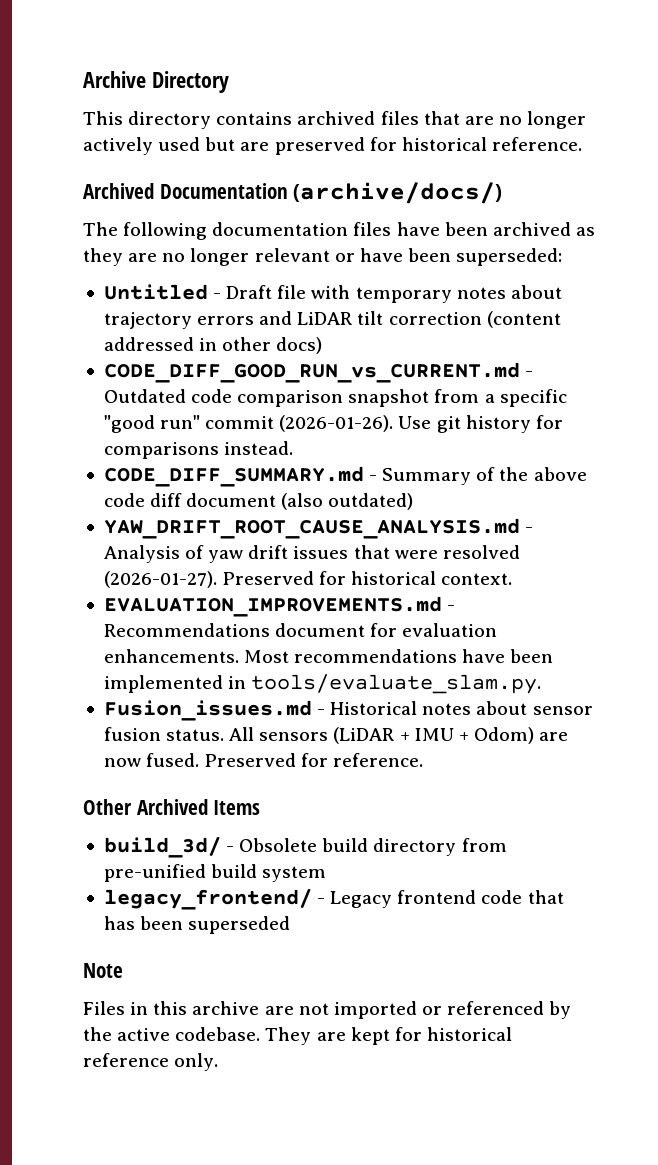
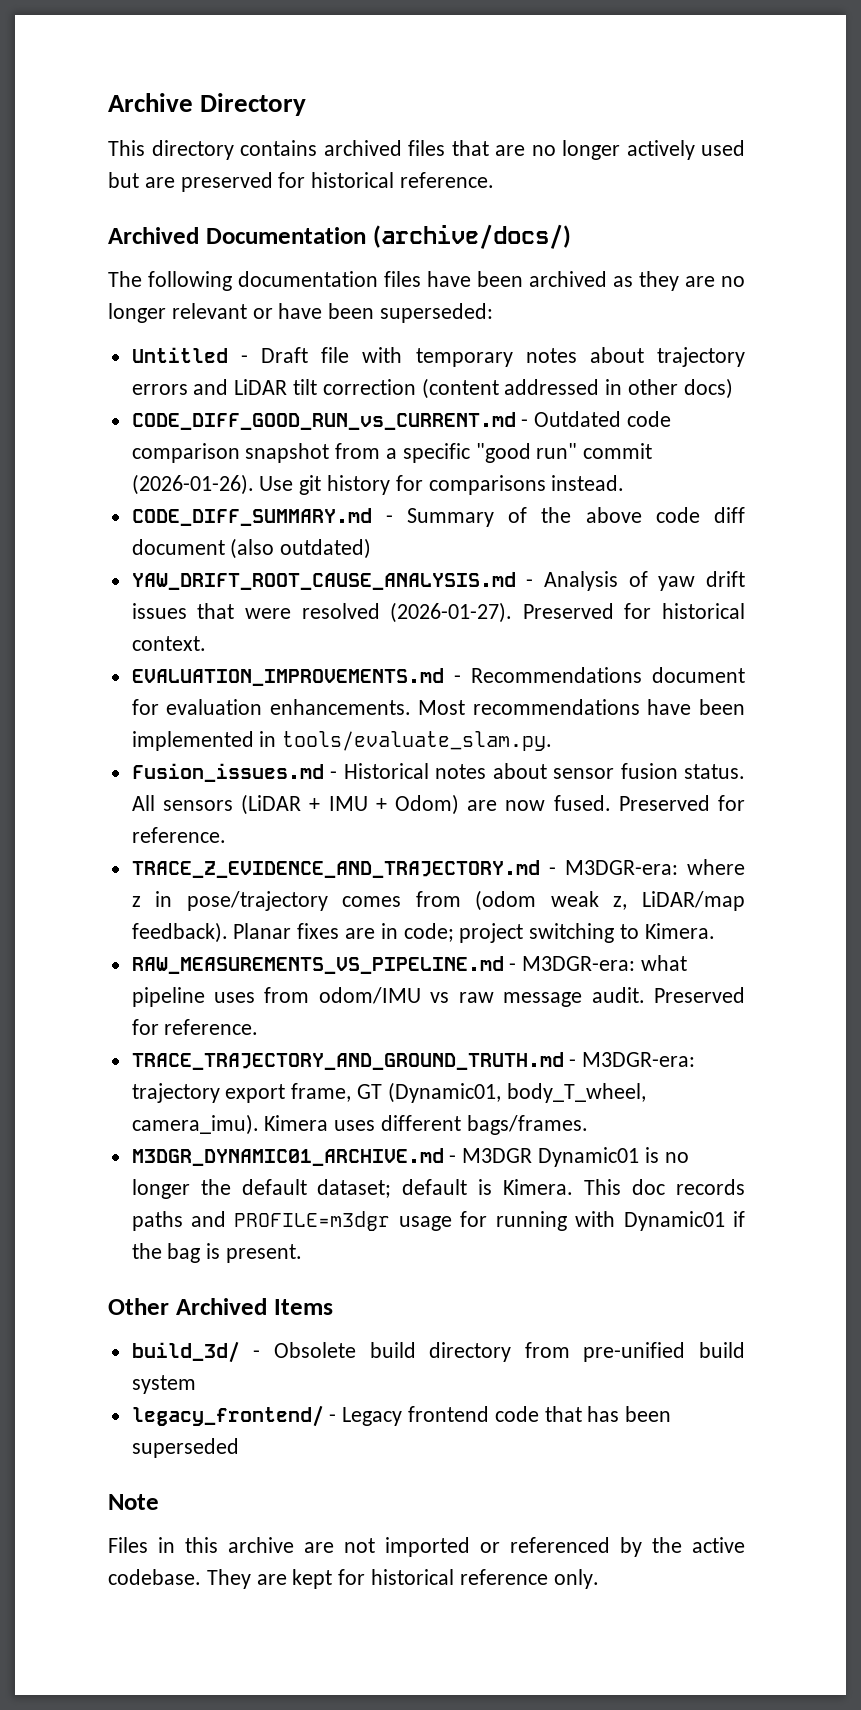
+ TRACE_Z_EVIDENCE_AND_TRAJECTORY.md - M3DGR-era: where z in pose/trajectory comes from (odom weak z, LiDAR/map feedback). Planar fixes are in code; project switching to Kimera.
+ RAW_MEASUREMENTS_VS_PIPELINE.md - M3DGR-era: what pipeline uses from odom/IMU vs raw message audit. Preserved for reference.
+ TRACE_TRAJECTORY_AND_GROUND_TRUTH.md - M3DGR-era: trajectory export frame, GT (Dynamic01, body_T_wheel, camera_imu). Kimera uses different bags/frames.
+ M3DGR_DYNAMIC01_ARCHIVE.md - M3DGR Dynamic01 is no longer the default dataset; default is Kimera. This doc records paths and PROFILE=m3dgr usage for running with Dynamic01 if the bag is present.

